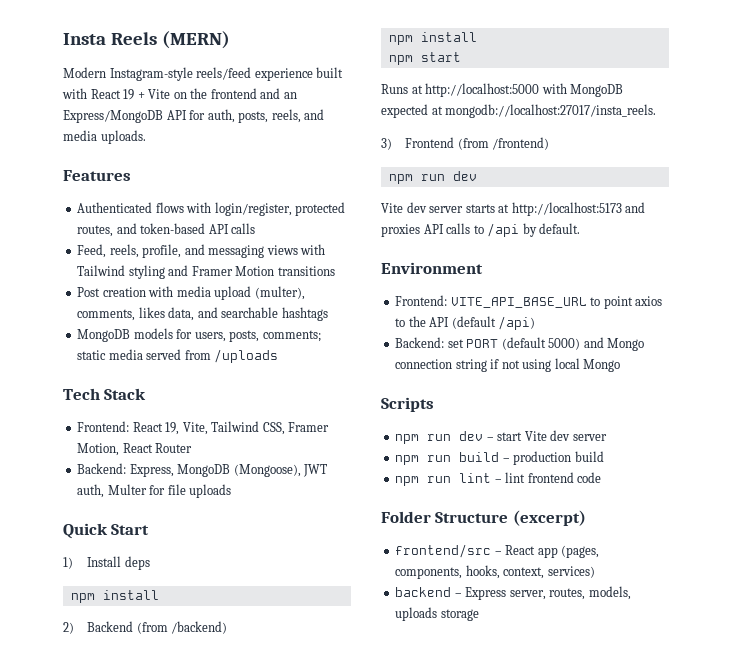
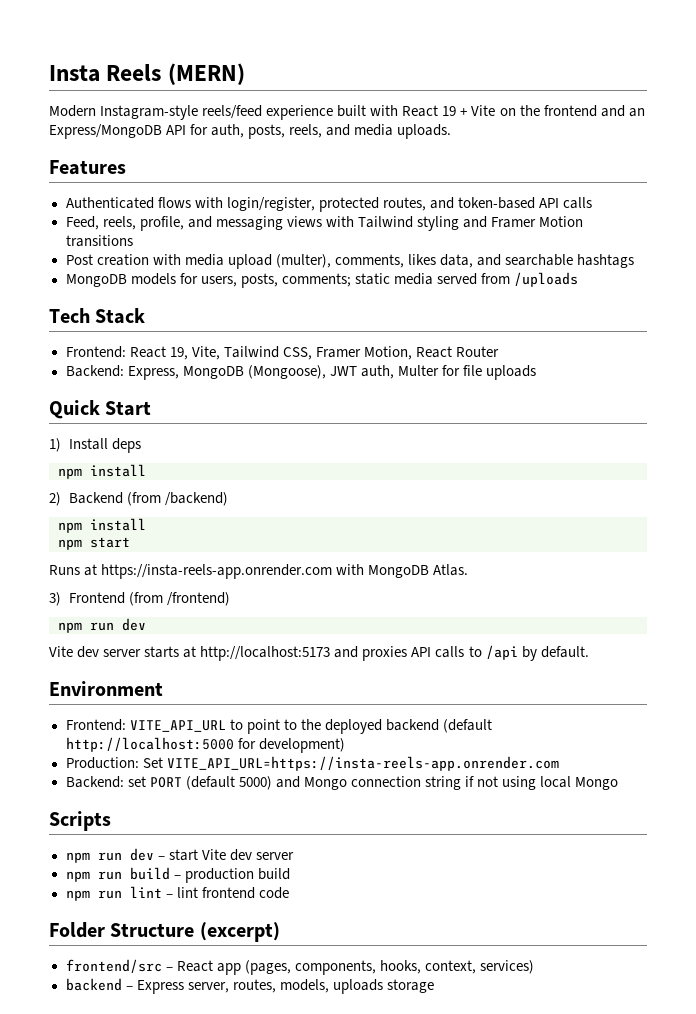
- Runs at http://localhost:5000 with MongoDB expected at mongodb://localhost:27017/insta_reels.
+ Runs at https://insta-reels-app.onrender.com with MongoDB Atlas.
- Frontend: VITE_API_BASE_URL to point axios to the API (default /api)
+ Frontend: VITE_API_URL to point to the deployed backend (default http://localhost:5000 for development)
+ Production: Set VITE_API_URL=https://insta-reels-app.onrender.com

